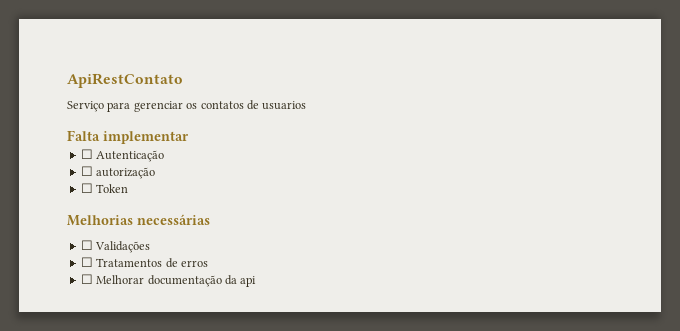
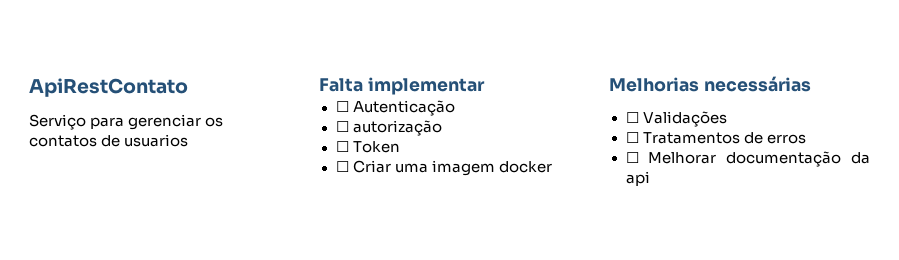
+ ☐ Criar uma imagem docker

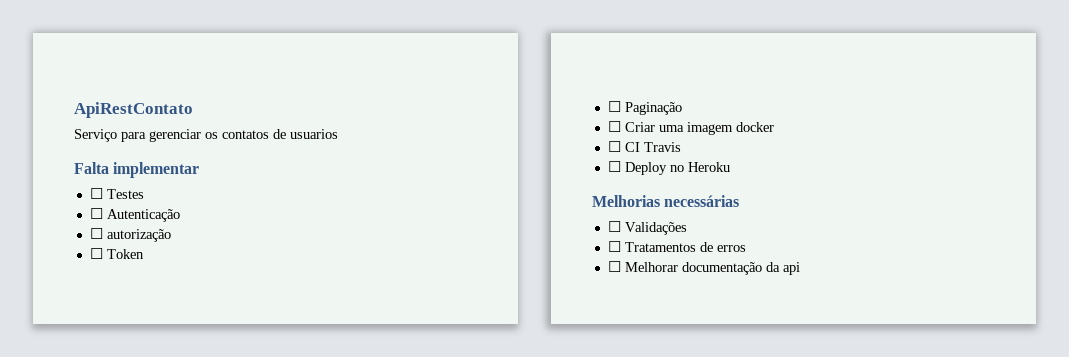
+ ☐ Testes
+ ☐ Paginação
+ ☐ CI Travis
+ ☐ Deploy no Heroku

